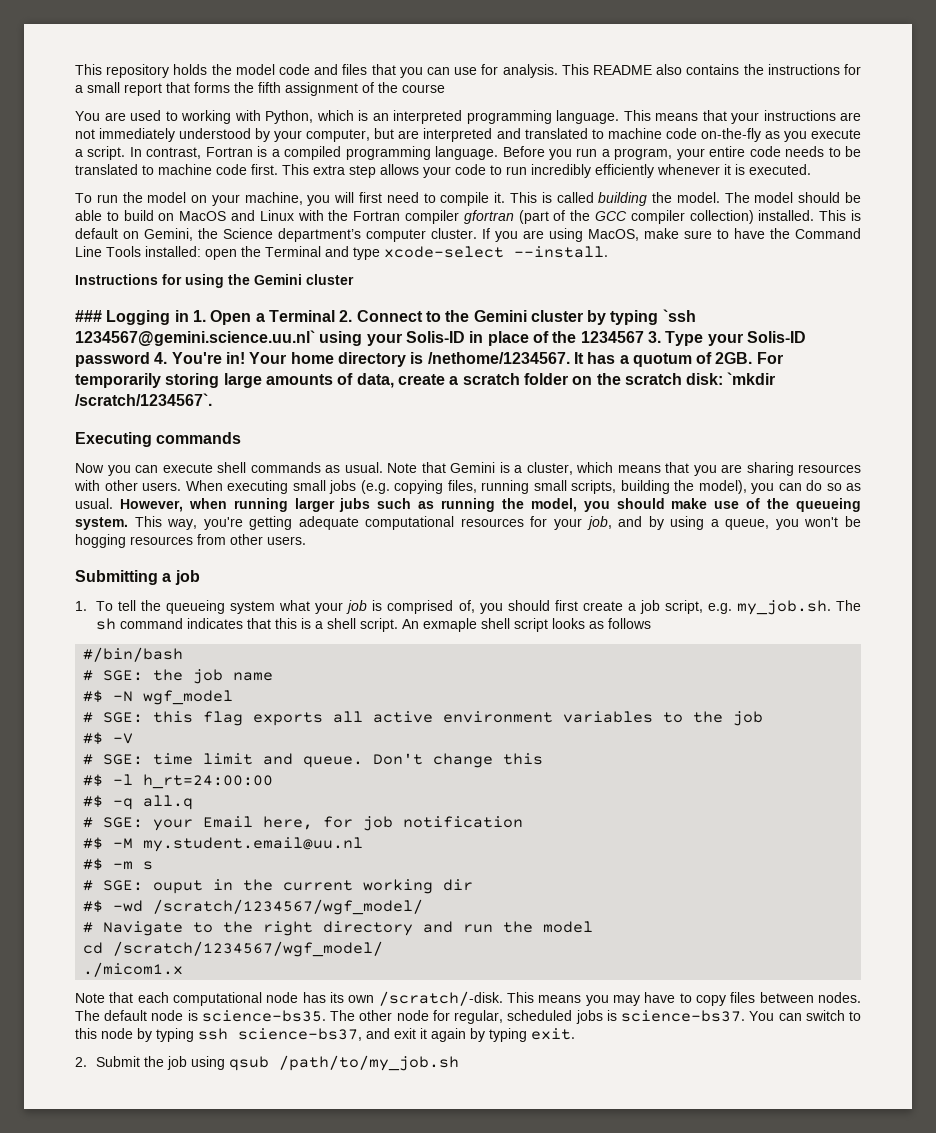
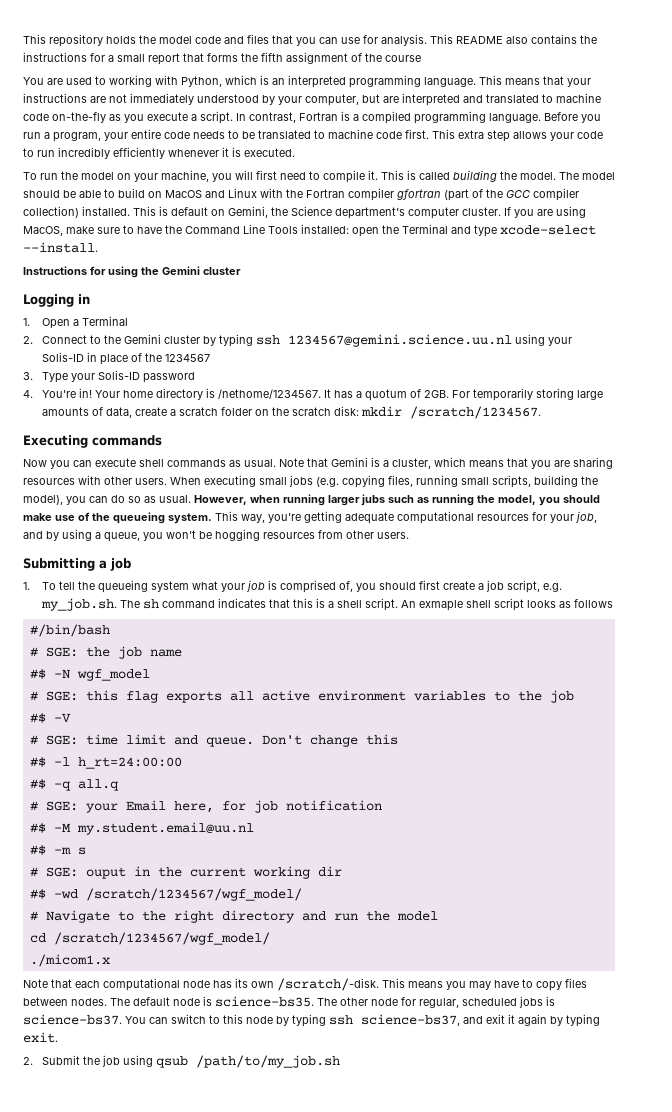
- ### Logging in 1. Open a Terminal 2. Connect to the Gemini cluster by typing `ssh 1234567@gemini.science.uu.nl` using your Solis-ID in place of the 1234567 3. Type your Solis-ID password 4. You're in!
+ Logging in
+ 1. Open a Terminal
+ 2. Connect to the Gemini cluster by typing ssh 1234567@gemini.science.uu.nl using your Solis-ID in place of the 1234567
+ 3. Type your Solis-ID password
+ 4. You're in!
- For temporarily storing large amounts of data, create a scratch folder on the scratch disk: `mkdir /scratch/1234567`.
+ For temporarily storing large amounts of data, create a scratch folder on the scratch disk: mkdir /scratch/1234567.

